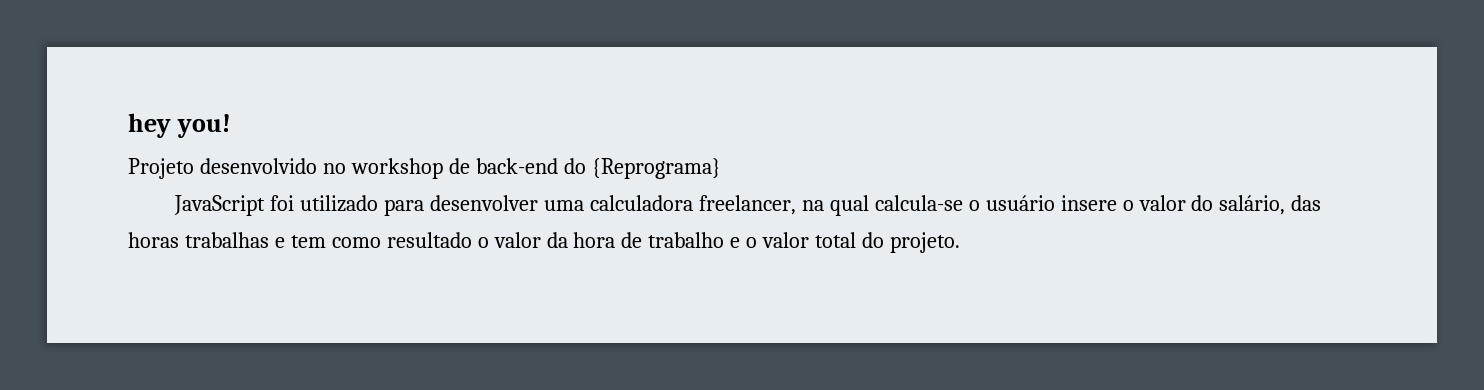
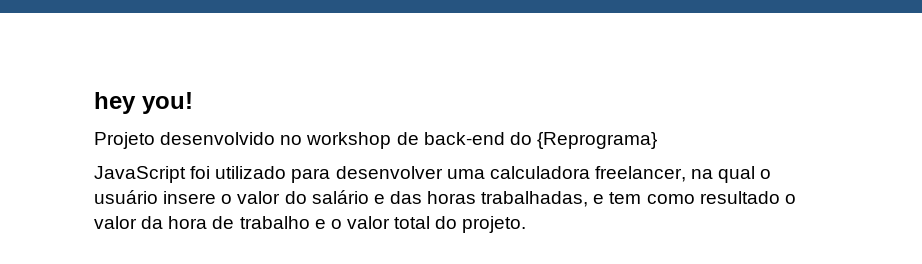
- JavaScript foi utilizado para desenvolver uma calculadora freelancer, na qual calcula-se o usuário insere o valor do salário, das horas trabalhas e tem como resultado o valor da hora de trabalho e o valor total do projeto.
+ JavaScript foi utilizado para desenvolver uma calculadora freelancer, na qual o usuário insere o valor do salário e das horas trabalhadas, e tem como resultado o valor da hora de trabalho e o valor total do projeto.

